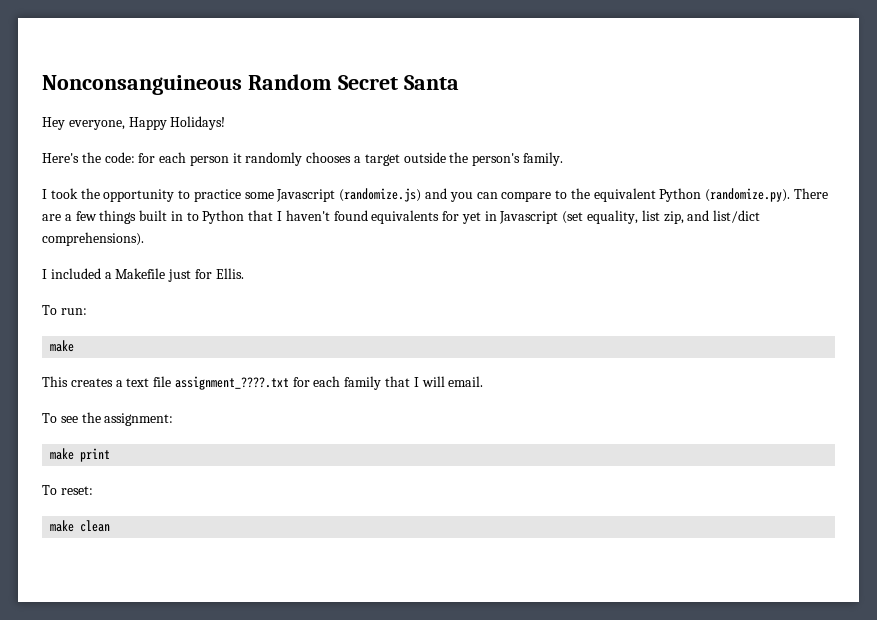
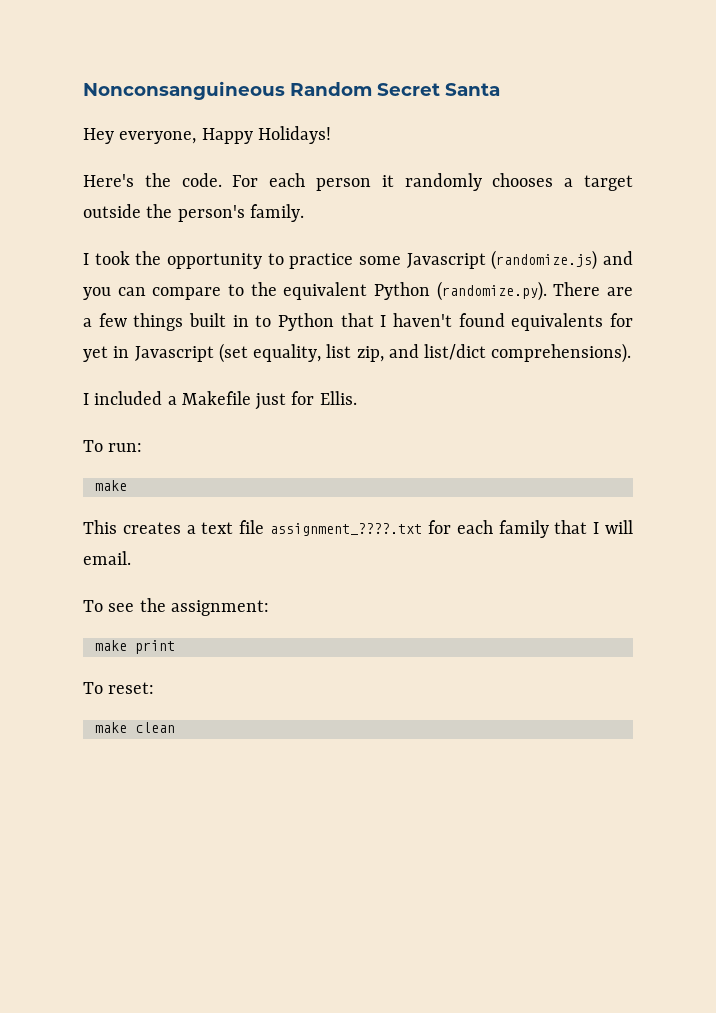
- Here's the code: for each person it randomly chooses a target outside the person's family.
+ Here's the code. For each person it randomly chooses a target outside the person's family.

